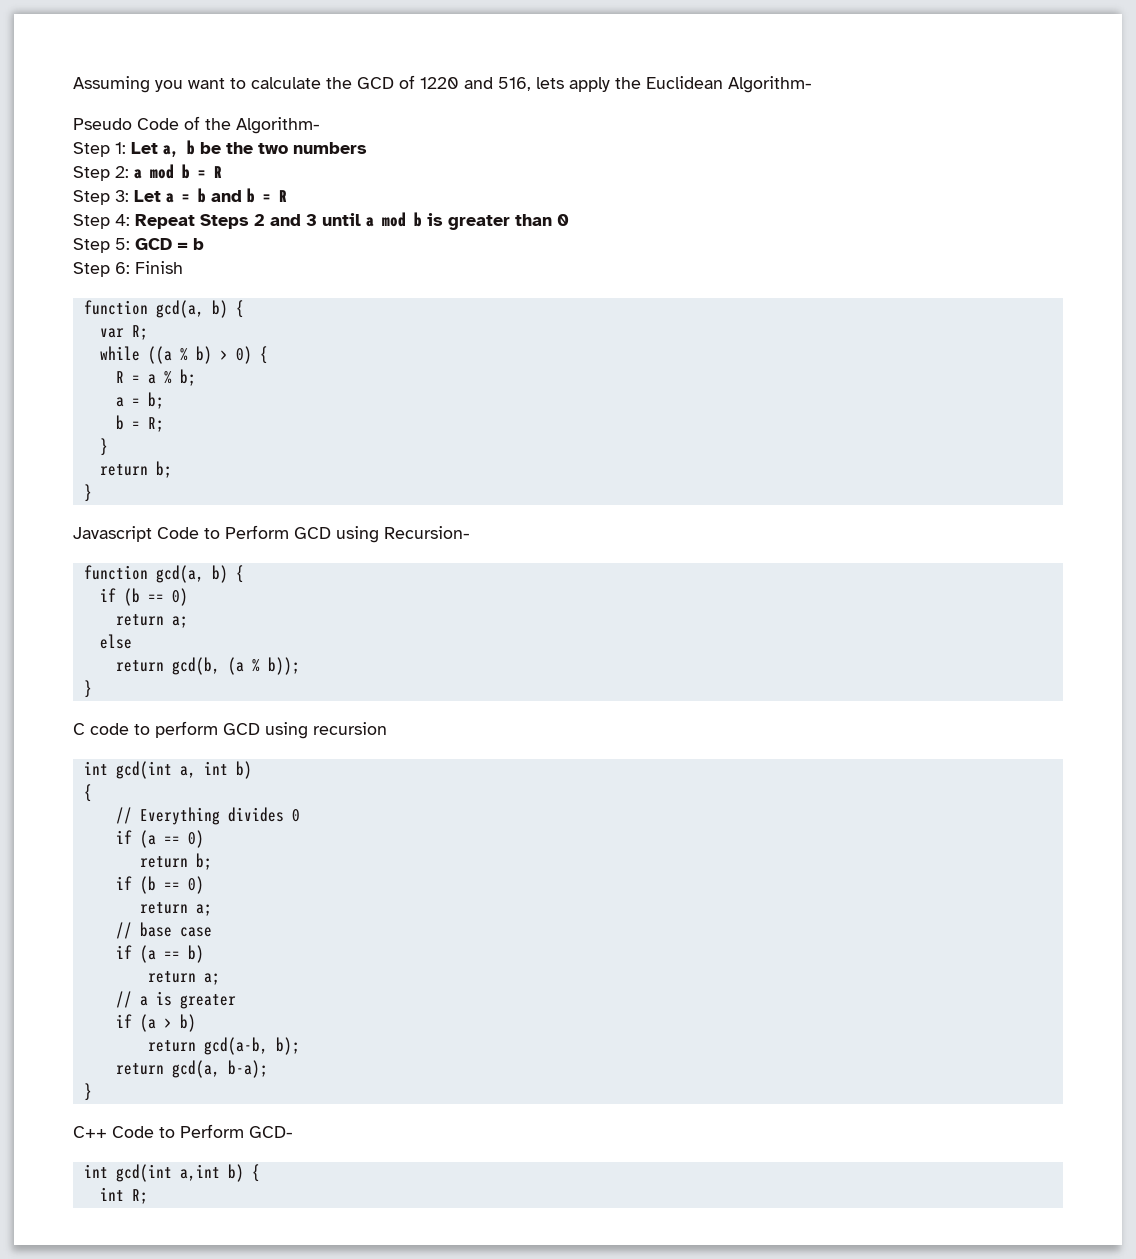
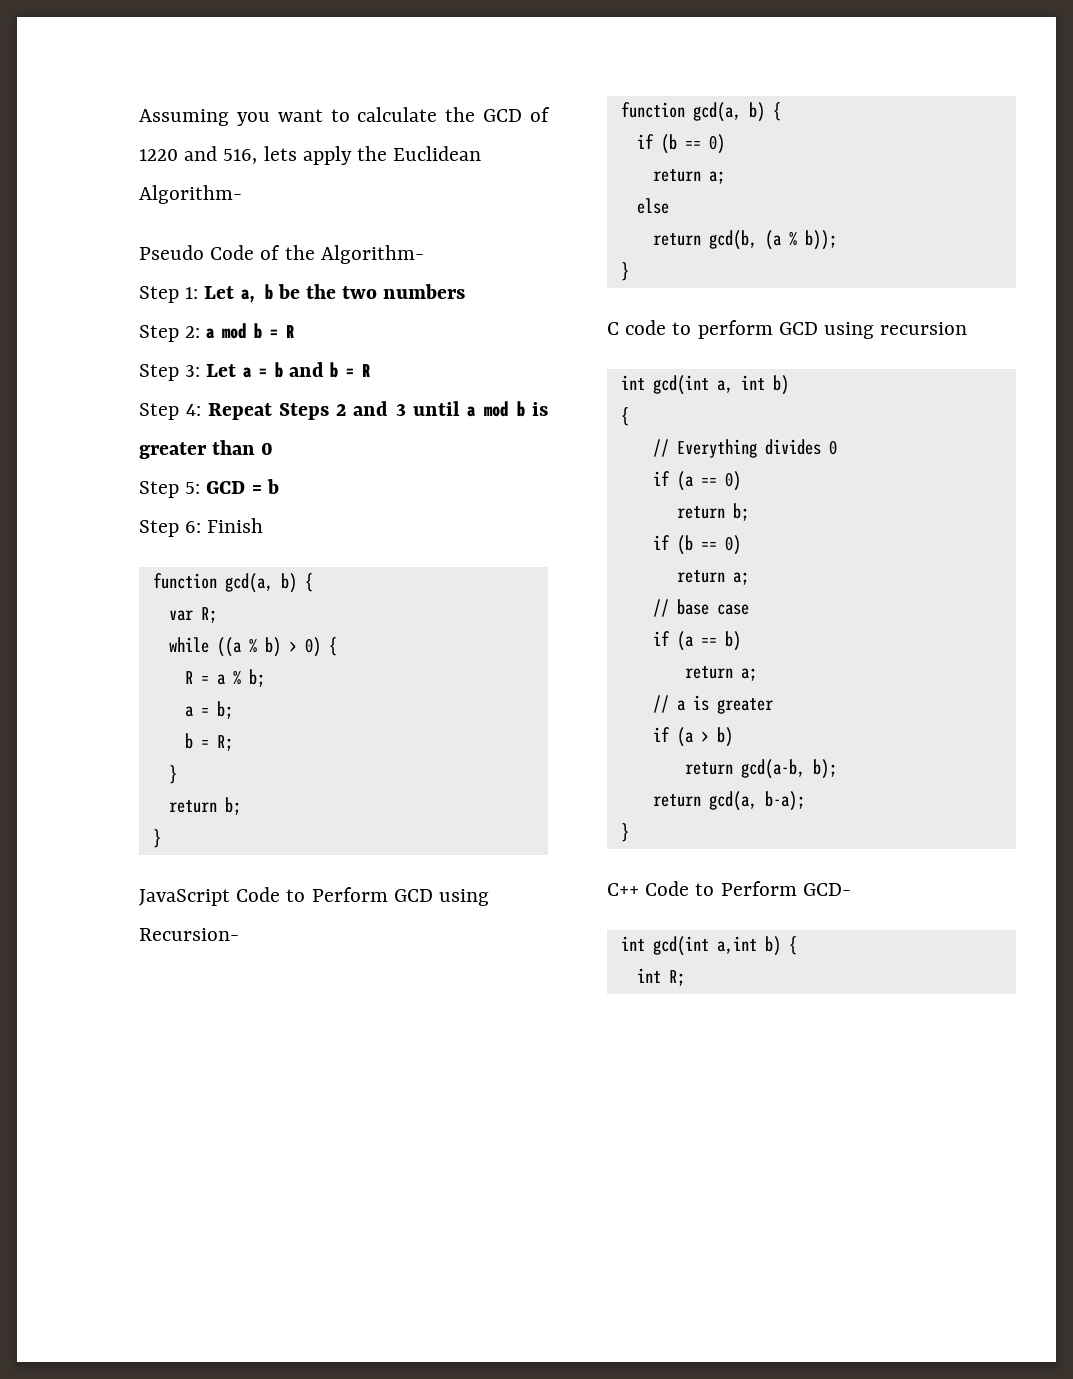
- Javascript Code to Perform GCD using Recursion-
+ JavaScript Code to Perform GCD using Recursion-

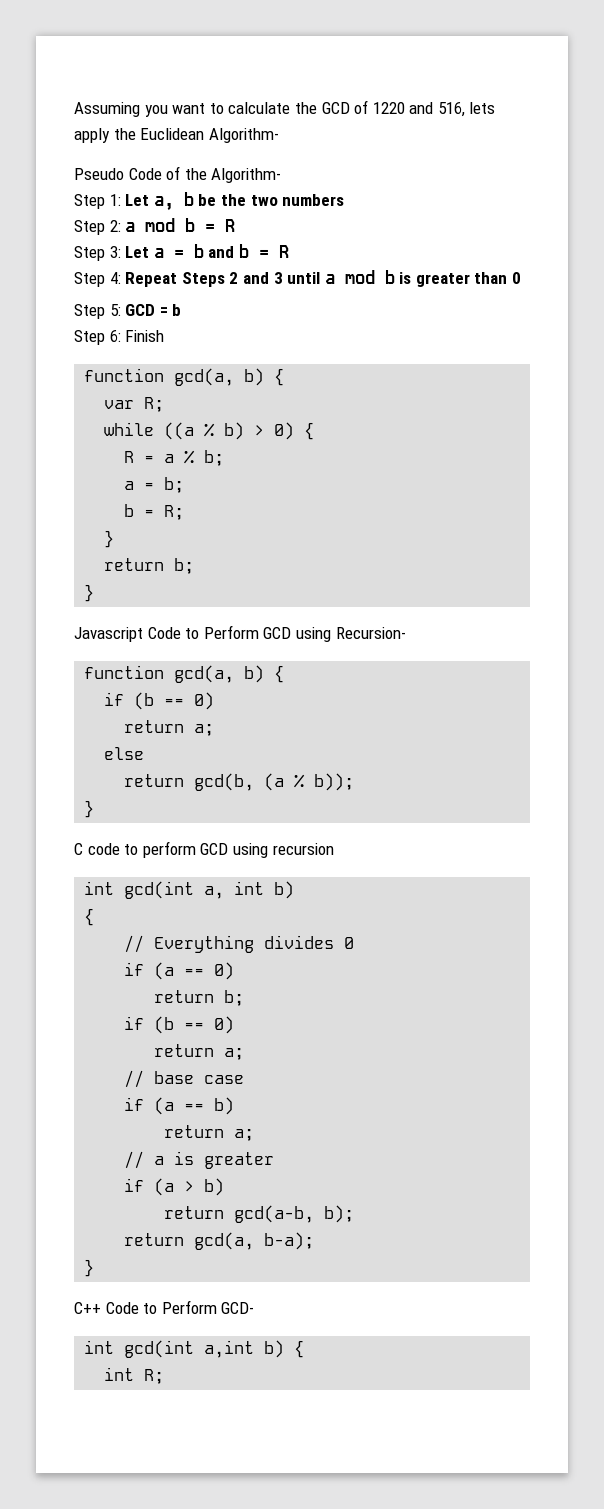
- JavaScript Code to Perform GCD using Recursion-
+ Javascript Code to Perform GCD using Recursion-

